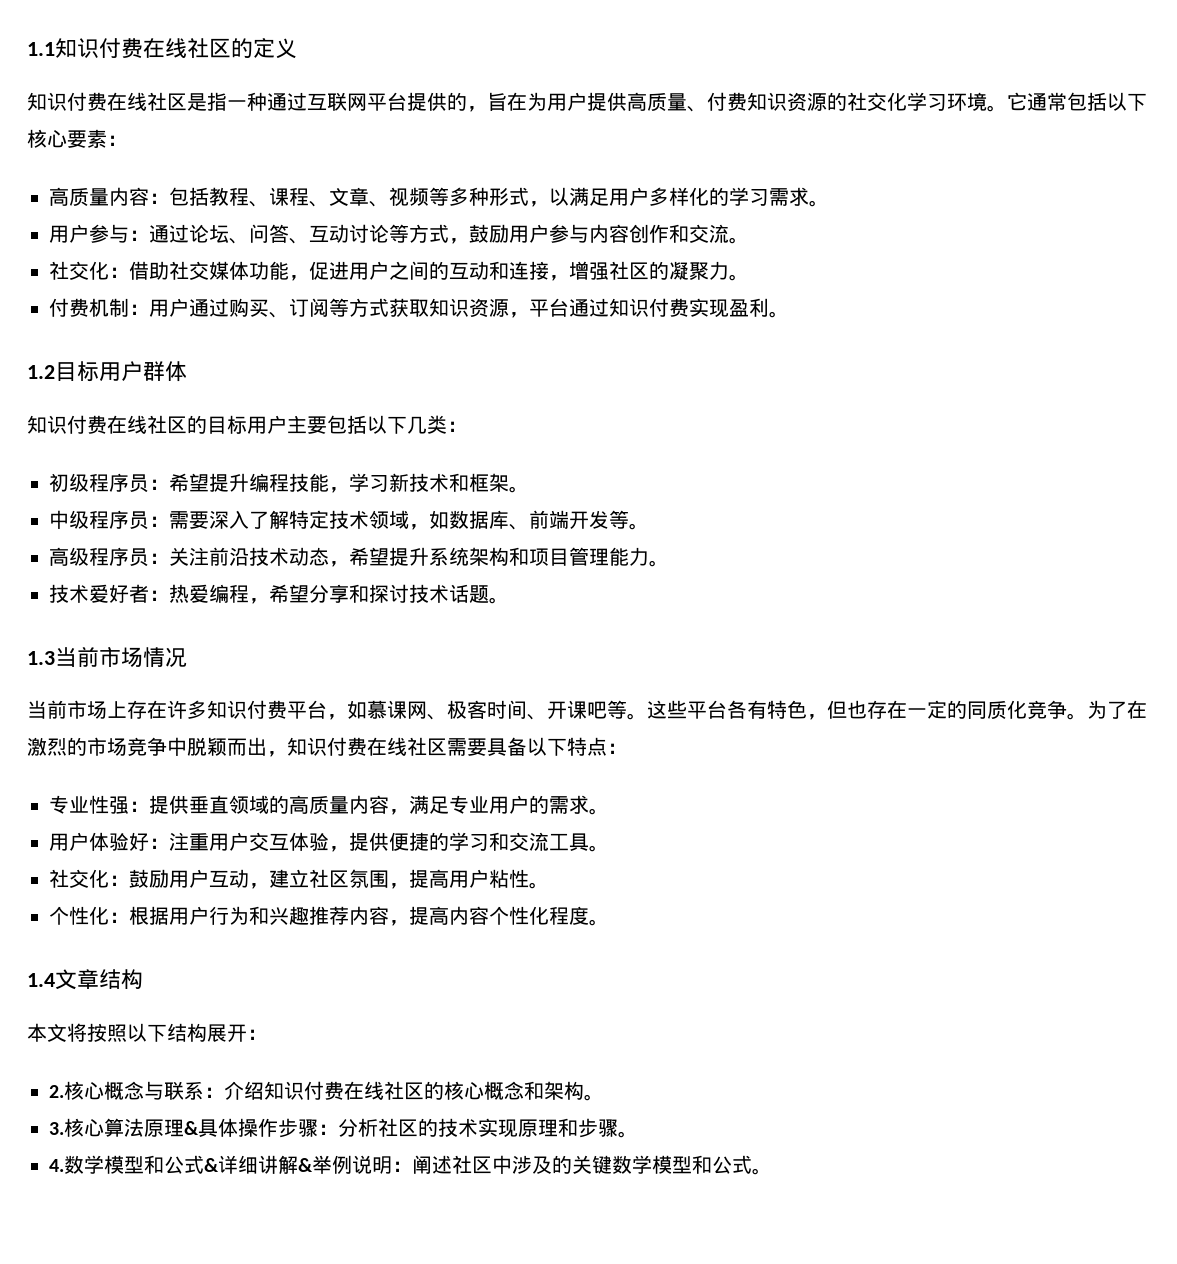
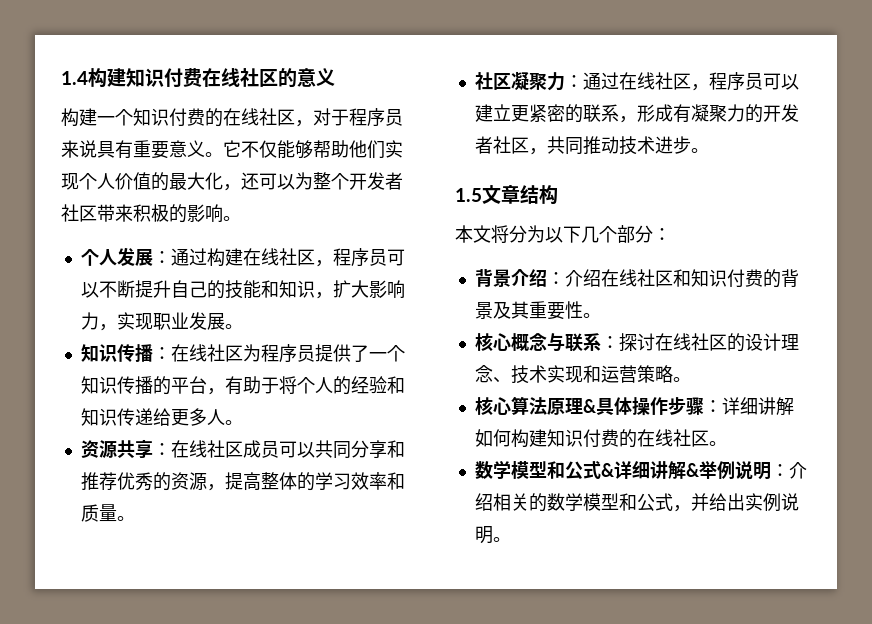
- 1.1知识付费在线社区的定义
+ 1.4构建知识付费在线社区的意义
- 知识付费在线社区是指一种通过互联网平台提供的，旨在为用户提供高质量、付费知识资源的社交化学习环境。它通常包括以下核心要素：
- 高质量内容：包括教程、课程、文章、视频等多种形式，以满足用户多样化的学习需求。
- 用户参与：通过论坛、问答、互动讨论等方式，鼓励用户参与内容创作和交流。
- 社交化：借助社交媒体功能，促进用户之间的互动和连接，增强社区的凝聚力。
- 付费机制：用户通过购买、订阅等方式获取知识资源，平台通过知识付费实现盈利。
- 1.2目标用户群体
- 知识付费在线社区的目标用户主要包括以下几类：
- 初级程序员：希望提升编程技能，学习新技术和框架。
- 中级程序员：需要深入了解特定技术领域，如数据库、前端开发等。
- 高级程序员：关注前沿技术动态，希望提升系统架构和项目管理能力。
- 技术爱好者：热爱编程，希望分享和探讨技术话题。
- 1.3当前市场情况
- 当前市场上存在许多知识付费平台，如慕课网、极客时间、开课吧等。这些平台各有特色，但也存在一定的同质化竞争。为了在激烈的市场竞争中脱颖而出，知识付费在线社区需要具备以下特点：
- 专业性强：提供垂直领域的高质量内容，满足专业用户的需求。
- 用户体验好：注重用户交互体验，提供便捷的学习和交流工具。
- 社交化：鼓励用户互动，建立社区氛围，提高用户粘性。
- 个性化：根据用户行为和兴趣推荐内容，提高内容个性化程度。
- 1.4文章结构
- 本文将按照以下结构展开：
- 2.核心概念与联系：介绍知识付费在线社区的核心概念和架构。
- 3.核心算法原理&具体操作步骤：分析社区的技术实现原理和步骤。
- 4.数学模型和公式&详细讲解&举例说明：阐述社区中涉及的关键数学模型和公式。
+ 构建一个知识付费的在线社区，对于程序员来说具有重要意义。它不仅能够帮助他们实现个人价值的最大化，还可以为整个开发者社区带来积极的影响。
+ 个人发展：通过构建在线社区，程序员可以不断提升自己的技能和知识，扩大影响力，实现职业发展。
+ 知识传播：在线社区为程序员提供了一个知识传播的平台，有助于将个人的经验和知识传递给更多人。
+ 资源共享：在线社区成员可以共同分享和推荐优秀的资源，提高整体的学习效率和质量。
+ 社区凝聚力：通过在线社区，程序员可以建立更紧密的联系，形成有凝聚力的开发者社区，共同推动技术进步。
+ 1.5文章结构
+ 本文将分为以下几个部分：
+ 背景介绍：介绍在线社区和知识付费的背景及其重要性。
+ 核心概念与联系：探讨在线社区的设计理念、技术实现和运营策略。
+ 核心算法原理&具体操作步骤：详细讲解如何构建知识付费的在线社区。
+ 数学模型和公式&详细讲解&举例说明：介绍相关的数学模型和公式，并给出实例说明。

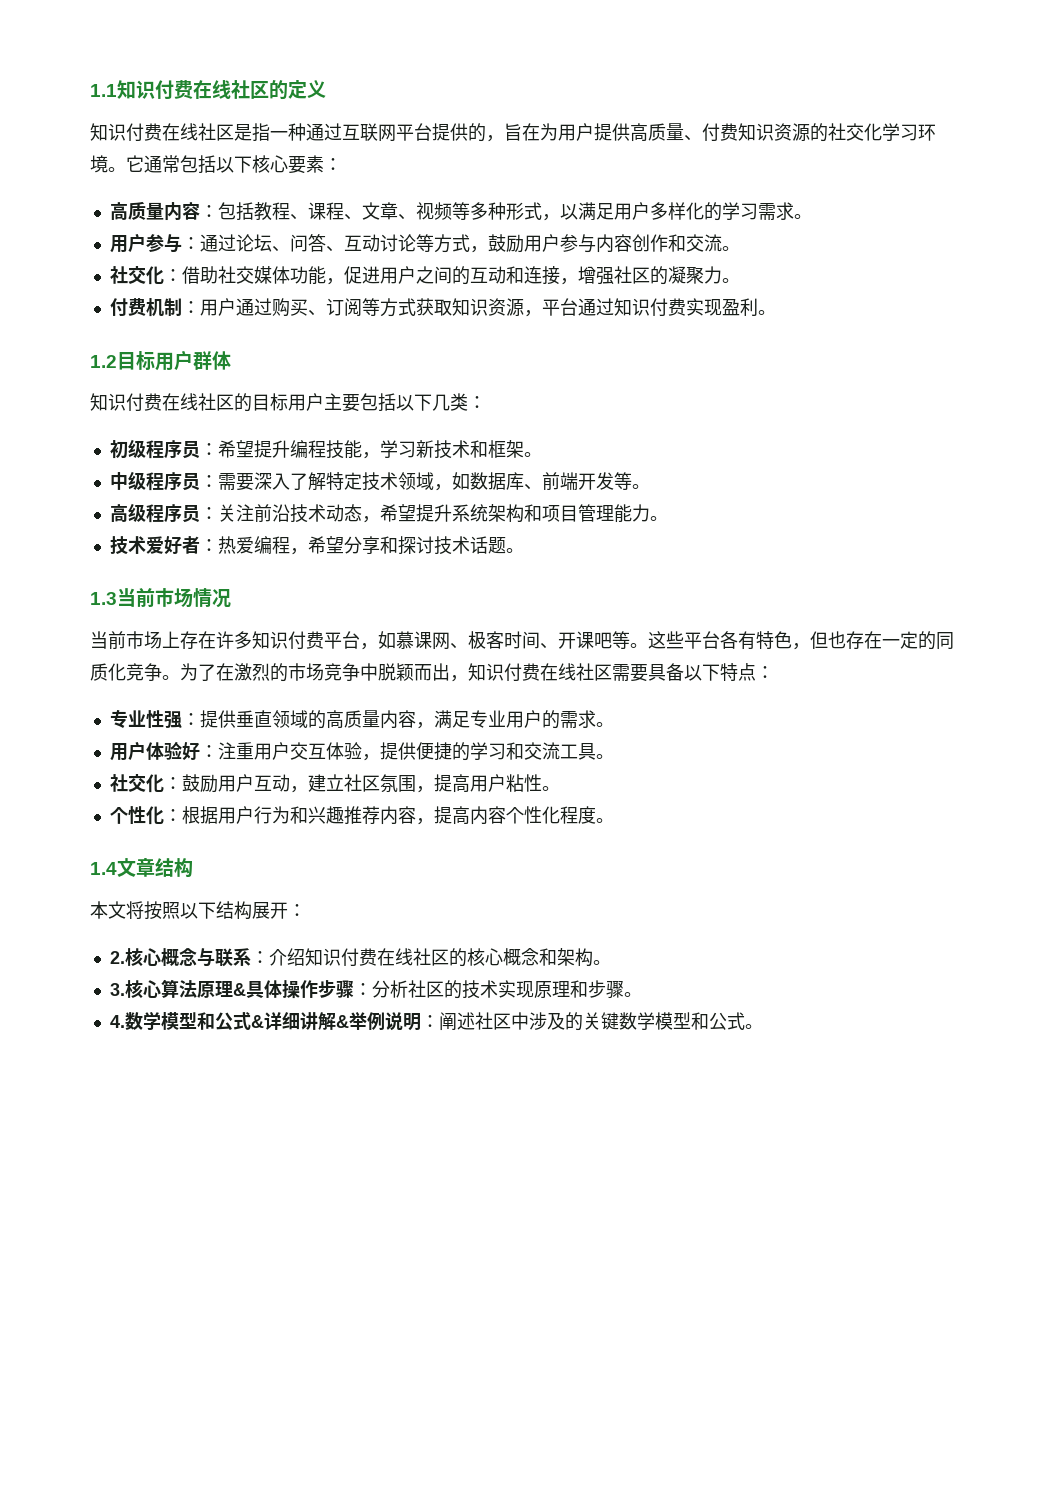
- 1.4构建知识付费在线社区的意义
+ 1.1知识付费在线社区的定义
- 构建一个知识付费的在线社区，对于程序员来说具有重要意义。它不仅能够帮助他们实现个人价值的最大化，还可以为整个开发者社区带来积极的影响。
- 个人发展：通过构建在线社区，程序员可以不断提升自己的技能和知识，扩大影响力，实现职业发展。
- 知识传播：在线社区为程序员提供了一个知识传播的平台，有助于将个人的经验和知识传递给更多人。
- 资源共享：在线社区成员可以共同分享和推荐优秀的资源，提高整体的学习效率和质量。
- 社区凝聚力：通过在线社区，程序员可以建立更紧密的联系，形成有凝聚力的开发者社区，共同推动技术进步。
- 1.5文章结构
+ 知识付费在线社区是指一种通过互联网平台提供的，旨在为用户提供高质量、付费知识资源的社交化学习环境。它通常包括以下核心要素：
+ 高质量内容：包括教程、课程、文章、视频等多种形式，以满足用户多样化的学习需求。
+ 用户参与：通过论坛、问答、互动讨论等方式，鼓励用户参与内容创作和交流。
+ 社交化：借助社交媒体功能，促进用户之间的互动和连接，增强社区的凝聚力。
+ 付费机制：用户通过购买、订阅等方式获取知识资源，平台通过知识付费实现盈利。
+ 1.2目标用户群体
+ 知识付费在线社区的目标用户主要包括以下几类：
+ 初级程序员：希望提升编程技能，学习新技术和框架。
+ 中级程序员：需要深入了解特定技术领域，如数据库、前端开发等。
+ 高级程序员：关注前沿技术动态，希望提升系统架构和项目管理能力。
+ 技术爱好者：热爱编程，希望分享和探讨技术话题。
+ 1.3当前市场情况
+ 当前市场上存在许多知识付费平台，如慕课网、极客时间、开课吧等。这些平台各有特色，但也存在一定的同质化竞争。为了在激烈的市场竞争中脱颖而出，知识付费在线社区需要具备以下特点：
+ 专业性强：提供垂直领域的高质量内容，满足专业用户的需求。
+ 用户体验好：注重用户交互体验，提供便捷的学习和交流工具。
+ 社交化：鼓励用户互动，建立社区氛围，提高用户粘性。
+ 个性化：根据用户行为和兴趣推荐内容，提高内容个性化程度。
+ 1.4文章结构
- 本文将分为以下几个部分：
- 背景介绍：介绍在线社区和知识付费的背景及其重要性。
- 核心概念与联系：探讨在线社区的设计理念、技术实现和运营策略。
- 核心算法原理&具体操作步骤：详细讲解如何构建知识付费的在线社区。
- 数学模型和公式&详细讲解&举例说明：介绍相关的数学模型和公式，并给出实例说明。
+ 本文将按照以下结构展开：
+ 2.核心概念与联系：介绍知识付费在线社区的核心概念和架构。
+ 3.核心算法原理&具体操作步骤：分析社区的技术实现原理和步骤。
+ 4.数学模型和公式&详细讲解&举例说明：阐述社区中涉及的关键数学模型和公式。

